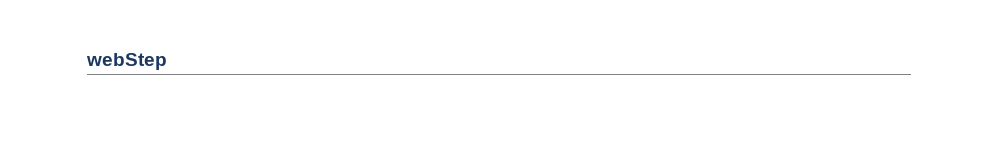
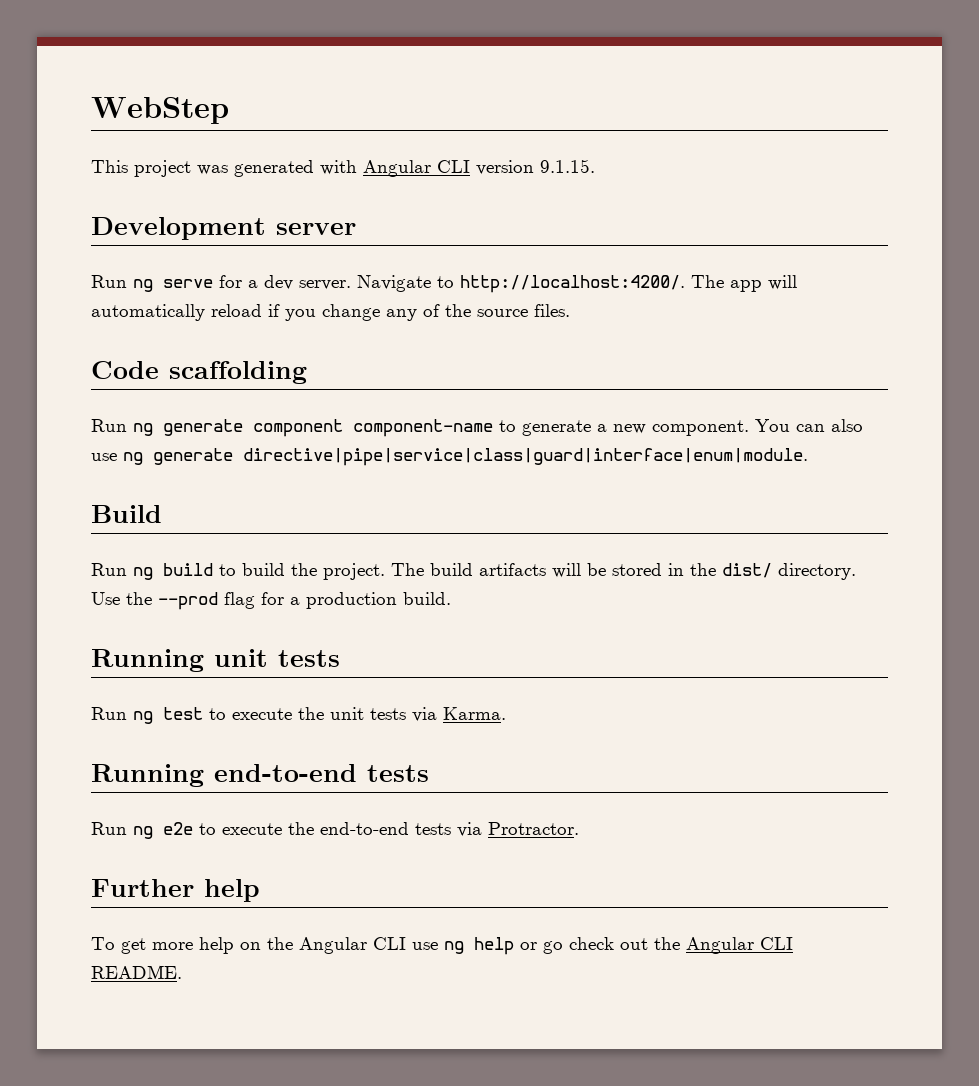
- webStep
+ WebStep
+ This project was generated with Angular CLI version 9.1.15.
+ Development server
+ Run ng serve for a dev server. Navigate to http://localhost:4200/. The app will automatically reload if you change any of the source files.
+ Code scaffolding
+ Run ng generate component component-name to generate a new component. You can also use ng generate directive|pipe|service|class|guard|interface|enum|module.
+ Build
+ Run ng build to build the project. The build artifacts will be stored in the dist/ directory. Use the --prod flag for a production build.
+ Running unit tests
+ Run ng test to execute the unit tests via Karma.
+ Running end-to-end tests
+ Run ng e2e to execute the end-to-end tests via Protractor.
+ Further help
+ To get more help on the Angular CLI use ng help or go check out the Angular CLI README.

